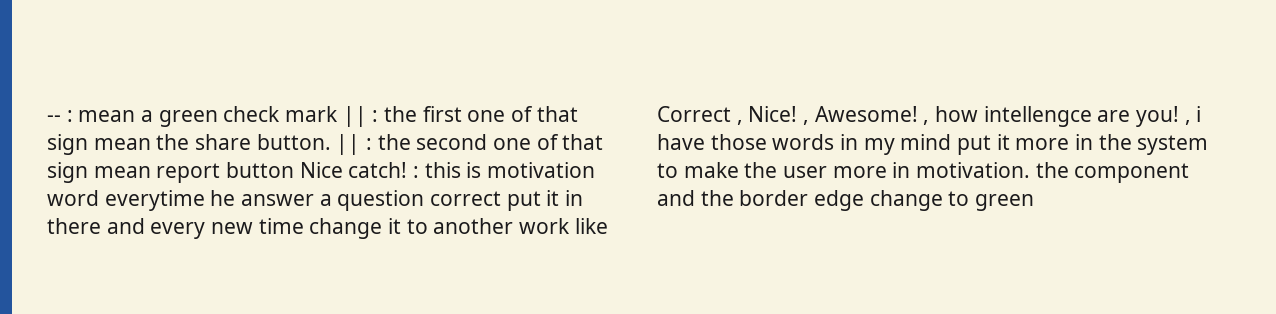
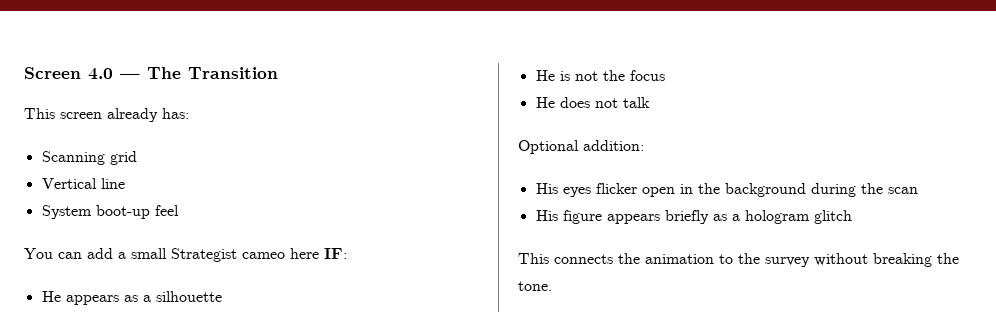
- -- : mean a green check mark || : the first one of that sign mean the share button. || : the second one of that sign mean report button Nice catch! : this is motivation word everytime he answer a question correct put it in there and every new time change it to another work like Correct , Nice! , Awesome! , how intellengce are you! , i have those words in my mind put it more in the system to make the user more in motivation. the component and the border edge change to green
+ Screen 4.0 — The Transition
+ This screen already has:
+ Scanning grid
+ Vertical line
+ System boot-up feel
+ You can add a small Strategist cameo here IF:
+ He appears as a silhouette
+ He is not the focus
+ He does not talk
+ Optional addition:
+ His eyes flicker open in the background during the scan
+ His figure appears briefly as a hologram glitch
+ This connects the animation to the survey without breaking the tone.

